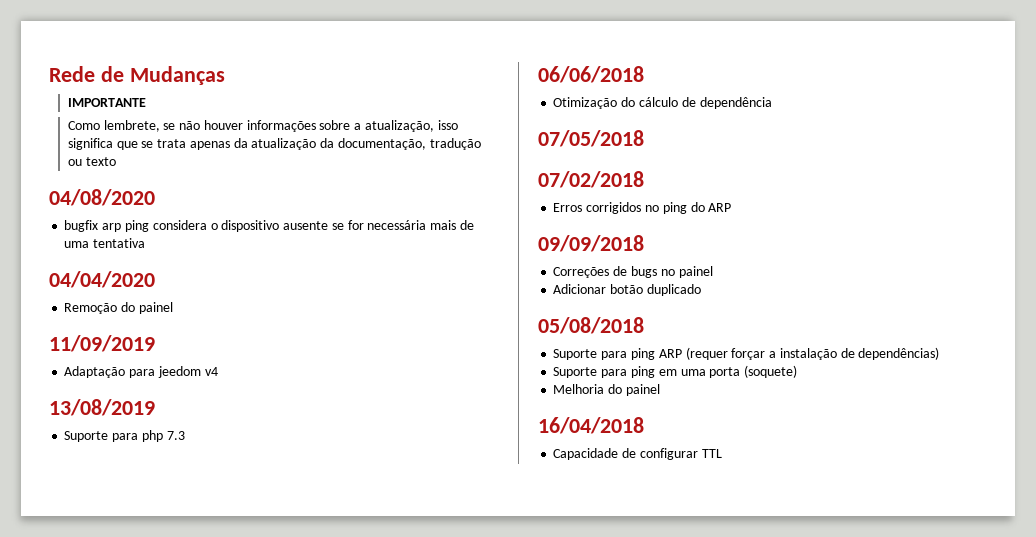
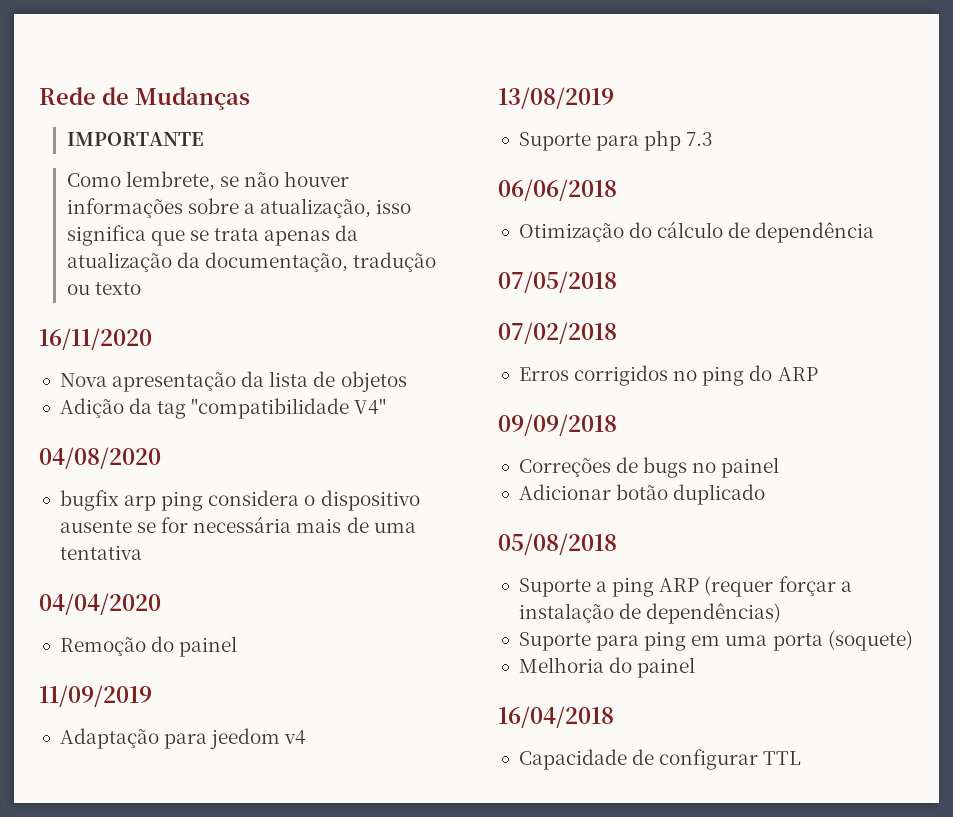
+ 16/11/2020
+ Nova apresentação da lista de objetos
+ Adição da tag "compatibilidade V4"
- Suporte para ping ARP (requer forçar a instalação de dependências)
+ Suporte a ping ARP (requer forçar a instalação de dependências)

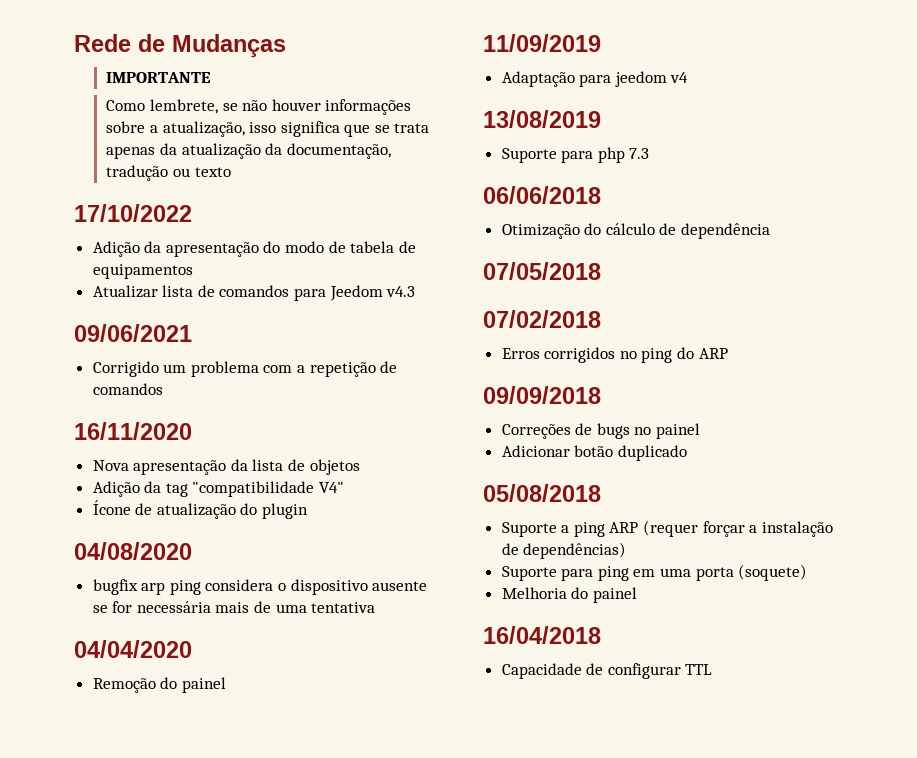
+ 17/10/2022
+ Adição da apresentação do modo de tabela de equipamentos
+ Atualizar lista de comandos para Jeedom v4.3
+ 09/06/2021
+ Corrigido um problema com a repetição de comandos
+ Ícone de atualização do plugin

